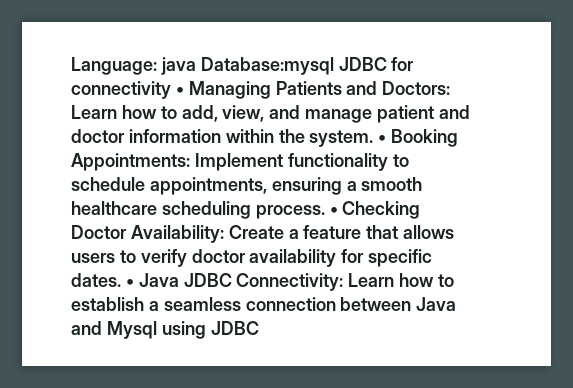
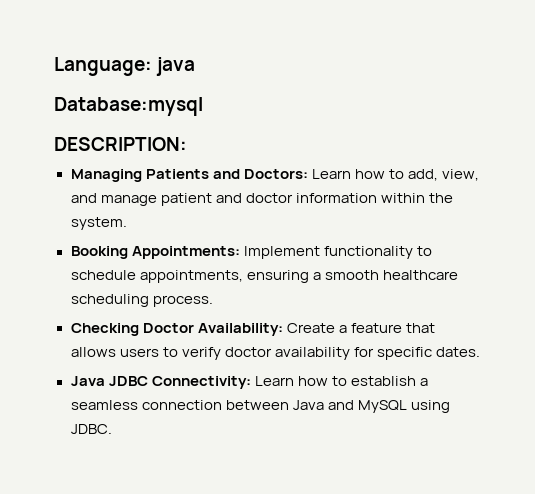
- java Database:mysql JDBC for connectivity • Managing Patients and Doctors:
+ java
+ Database:mysql
+ DESCRIPTION:
+ Managing Patients and Doctors:
- Learn how to add, view, and manage patient and doctor information within the system. • Booking Appointments:
+ Learn how to add, view, and manage patient and doctor information within the system.
+ Booking Appointments:
- Implement functionality to schedule appointments, ensuring a smooth healthcare scheduling process. • Checking Doctor Availability:
+ Implement functionality to schedule appointments, ensuring a smooth healthcare scheduling process.
+ Checking Doctor Availability:
- Create a feature that allows users to verify doctor availability for specific dates. • Java JDBC Connectivity:
+ Create a feature that allows users to verify doctor availability for specific dates.
+ Java JDBC Connectivity:
- Learn how to establish a seamless connection between Java and Mysql using JDBC
+ Learn how to establish a seamless connection between Java and MySQL using JDBC.

